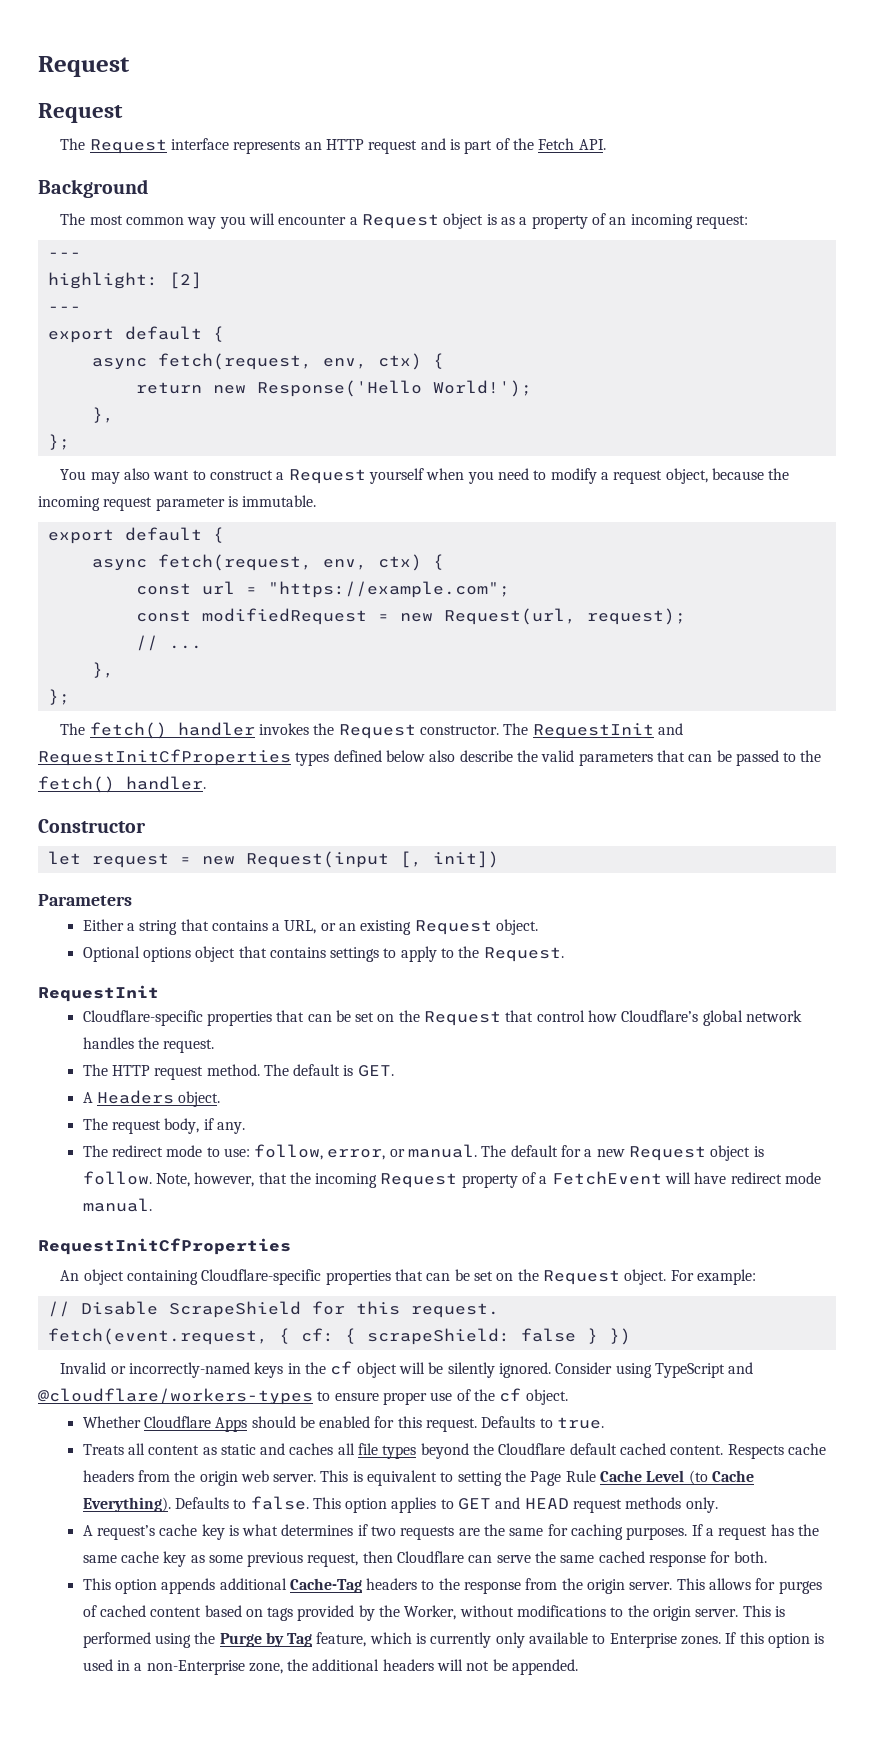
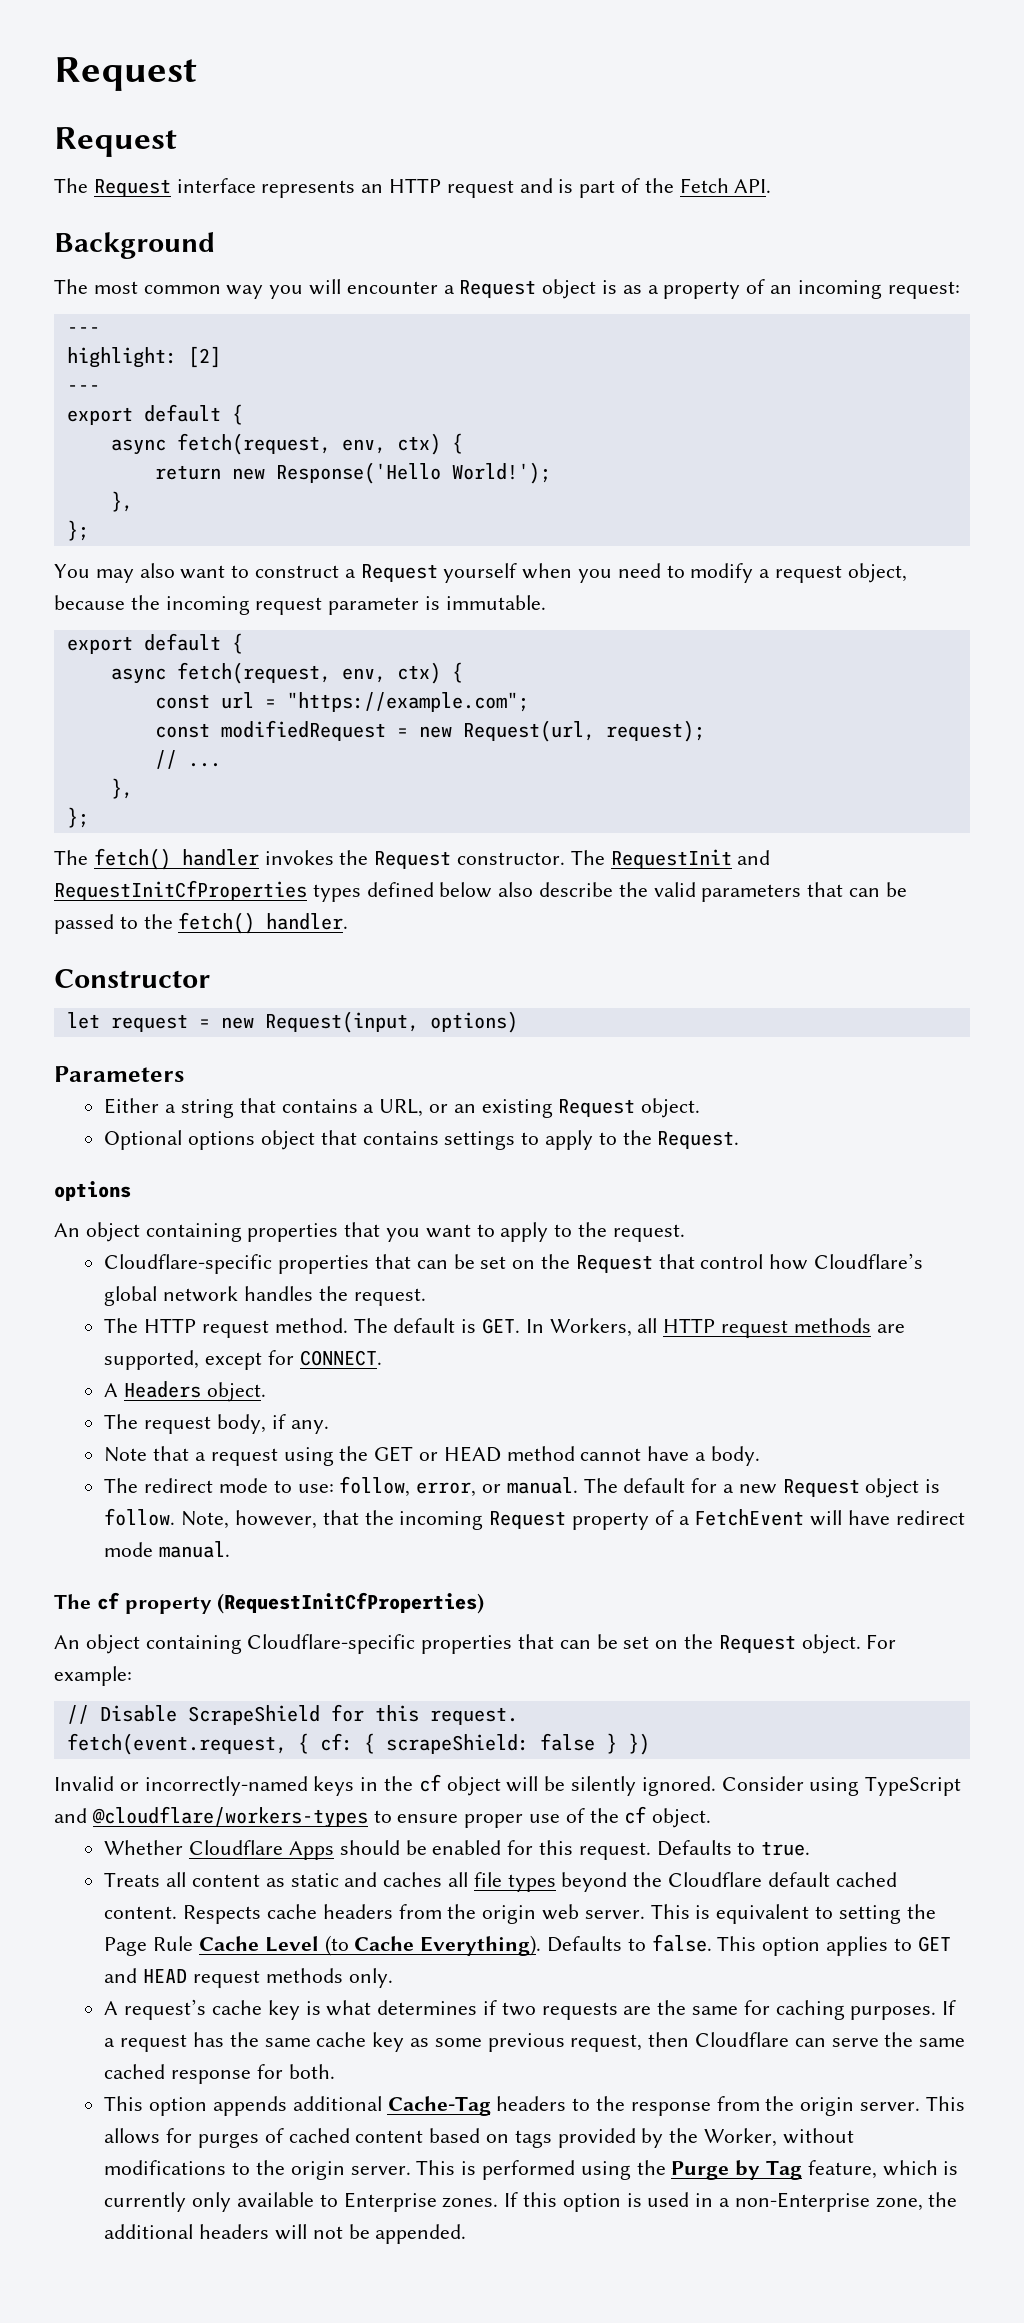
- let request = new Request(input [, init])
+ let request = new Request(input, options)
  Optional options object that contains settings to apply to the Request.
- RequestInit
+ options
+ An object containing properties that you want to apply to the request.
- The default is GET.
+ The default is GET. In Workers, all HTTP request methods are supported, except for CONNECT.
+ Note that a request using the GET or HEAD method cannot have a body.
  Note, however, that the incoming Request property of a FetchEvent will have redirect mode manual.
- RequestInitCfProperties
+ The cf property (RequestInitCfProperties)

